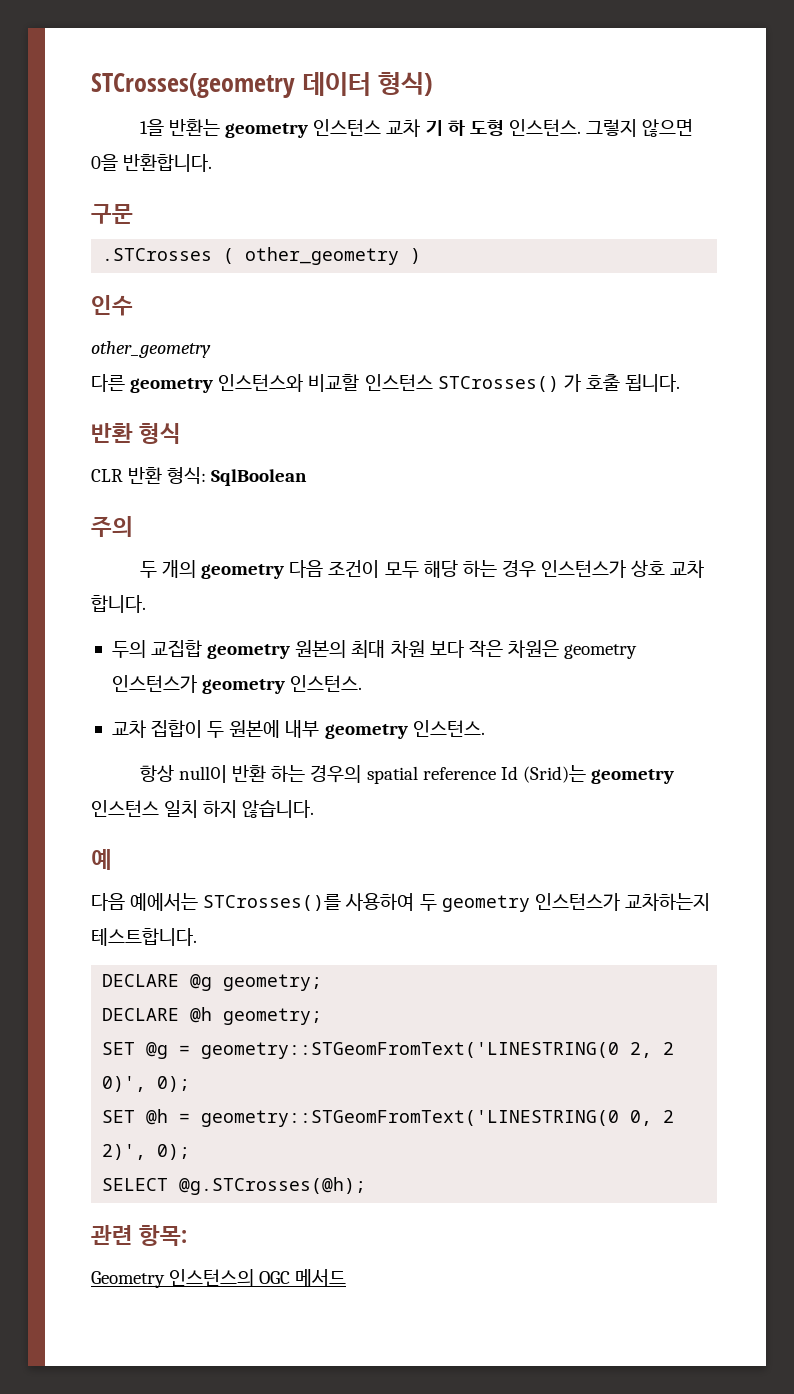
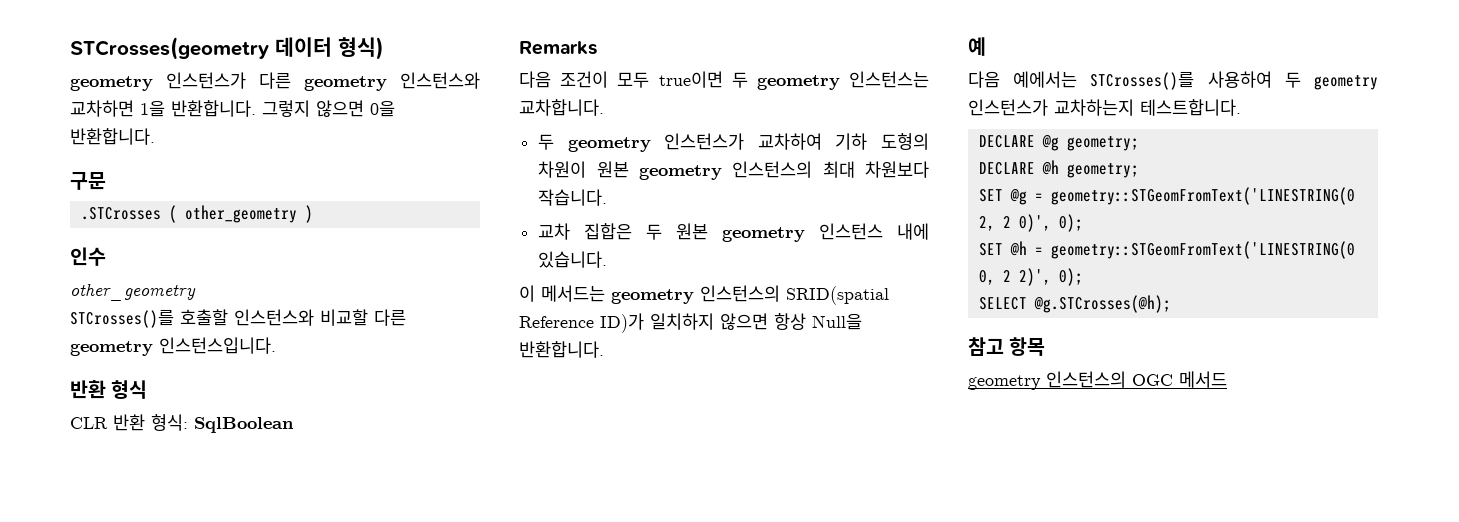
- 1을 반환는 geometry 인스턴스 교차 기 하 도형 인스턴스.
+ geometry 인스턴스가 다른 geometry 인스턴스와 교차하면 1을 반환합니다.
- 다른 geometry 인스턴스와 비교할 인스턴스 STCrosses() 가 호출 됩니다.
+ STCrosses()를 호출할 인스턴스와 비교할 다른 geometry 인스턴스입니다.
- 주의
- 두 개의 geometry 다음 조건이 모두 해당 하는 경우 인스턴스가 상호 교차 합니다.
- 두의 교집합 geometry 원본의 최대 차원 보다 작은 차원은 geometry 인스턴스가 geometry 인스턴스.
- 교차 집합이 두 원본에 내부 geometry 인스턴스.
- 항상 null이 반환 하는 경우의 spatial reference Id (Srid)는 geometry 인스턴스 일치 하지 않습니다.
+ Remarks
+ 다음 조건이 모두 true이면 두 geometry 인스턴스는 교차합니다.
+ 두 geometry 인스턴스가 교차하여 기하 도형의 차원이 원본 geometry 인스턴스의 최대 차원보다 작습니다.
+ 교차 집합은 두 원본 geometry 인스턴스 내에 있습니다.
+ 이 메서드는 geometry 인스턴스의 SRID(spatial Reference ID)가 일치하지 않으면 항상 Null을 반환합니다.
- 관련 항목:
- Geometry 인스턴스의 OGC 메서드
+ 참고 항목
+ geometry 인스턴스의 OGC 메서드

